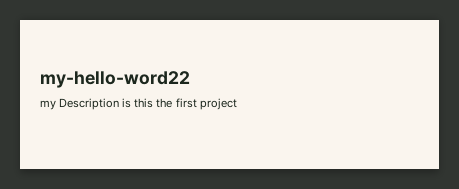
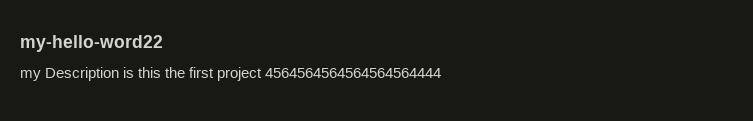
- my Description is this the first project
+ my Description is this the first project 4564564564564564564444

